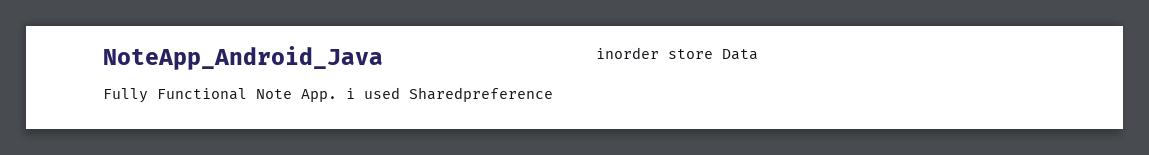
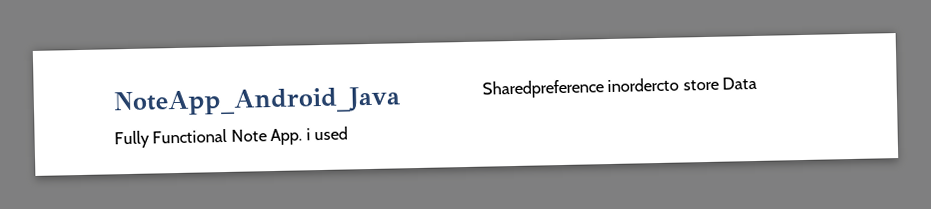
- Fully Functional Note App. i used Sharedpreference inorder store Data
+ Fully Functional Note App. i used Sharedpreference inordercto store Data

